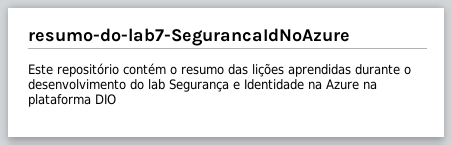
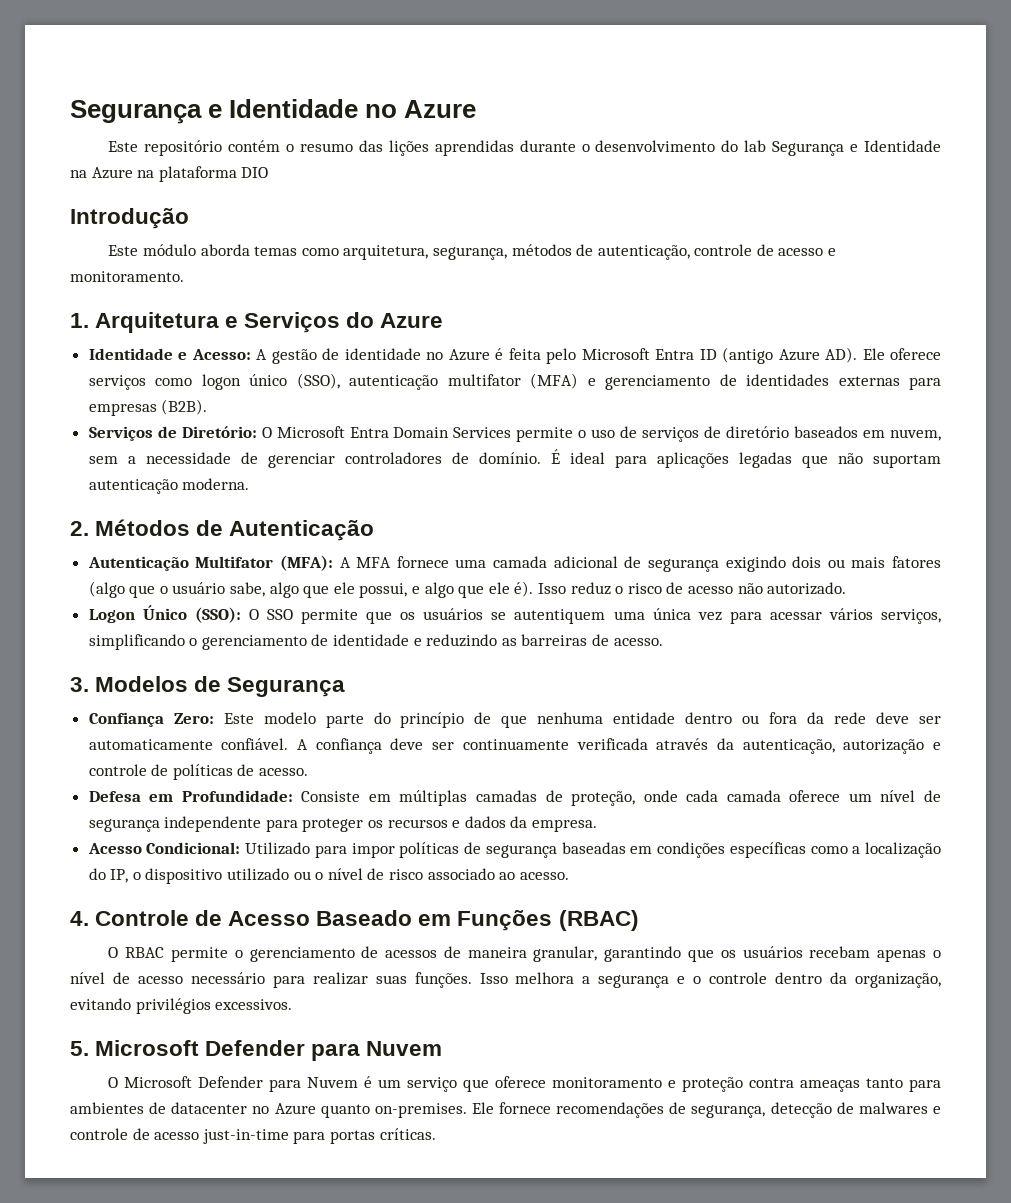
- resumo-do-lab7-SegurancaIdNoAzure
+ Segurança e Identidade no Azure
+ Introdução
+ Este módulo aborda temas como arquitetura, segurança, métodos de autenticação, controle de acesso e monitoramento.
+ 1. Arquitetura e Serviços do Azure
+ Identidade e Acesso: A gestão de identidade no Azure é feita pelo Microsoft Entra ID (antigo Azure AD). Ele oferece serviços como logon único (SSO), autenticação multifator (MFA) e gerenciamento de identidades externas para empresas (B2B).
+ Serviços de Diretório: O Microsoft Entra Domain Services permite o uso de serviços de diretório baseados em nuvem, sem a necessidade de gerenciar controladores de domínio. É ideal para aplicações legadas que não suportam autenticação moderna.
+ 2. Métodos de Autenticação
+ Autenticação Multifator (MFA): A MFA fornece uma camada adicional de segurança exigindo dois ou mais fatores (algo que o usuário sabe, algo que ele possui, e algo que ele é). Isso reduz o risco de acesso não autorizado.
+ Logon Único (SSO): O SSO permite que os usuários se autentiquem uma única vez para acessar vários serviços, simplificando o gerenciamento de identidade e reduzindo as barreiras de acesso.
+ 3. Modelos de Segurança
+ Confiança Zero: Este modelo parte do princípio de que nenhuma entidade dentro ou fora da rede deve ser automaticamente confiável. A confiança deve ser continuamente verificada através da autenticação, autorização e controle de políticas de acesso.
+ Defesa em Profundidade: Consiste em múltiplas camadas de proteção, onde cada camada oferece um nível de segurança independente para proteger os recursos e dados da empresa.
+ Acesso Condicional: Utilizado para impor políticas de segurança baseadas em condições específicas como a localização do IP, o dispositivo utilizado ou o nível de risco associado ao acesso.
+ 4. Controle de Acesso Baseado em Funções (RBAC)
+ O RBAC permite o gerenciamento de acessos de maneira granular, garantindo que os usuários recebam apenas o nível de acesso necessário para realizar suas funções. Isso melhora a segurança e o controle dentro da organização, evitando privilégios excessivos.
+ 5. Microsoft Defender para Nuvem
+ O Microsoft Defender para Nuvem é um serviço que oferece monitoramento e proteção contra ameaças tanto para ambientes de datacenter no Azure quanto on-premises. Ele fornece recomendações de segurança, detecção de malwares e controle de acesso just-in-time para portas críticas.

